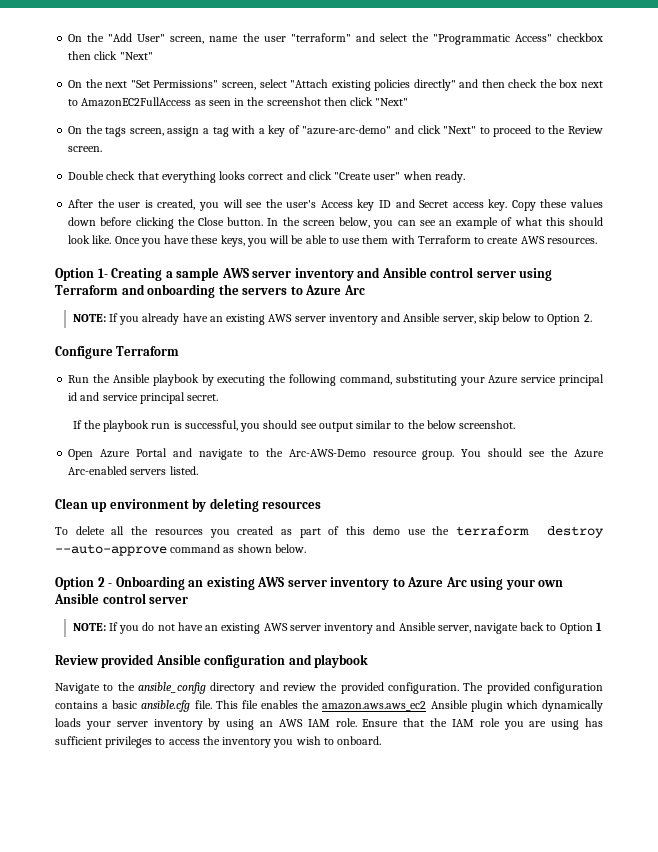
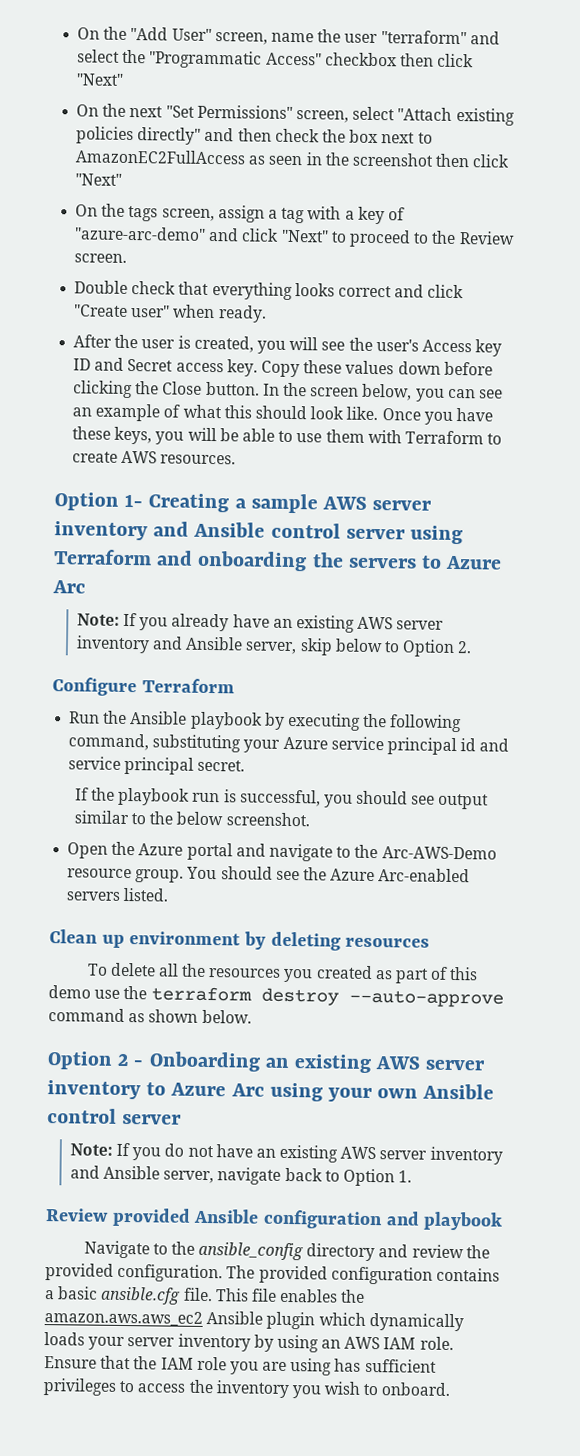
- NOTE: If you already have an existing AWS server inventory and Ansible server, skip below to Option 2.
+ Note: If you already have an existing AWS server inventory and Ansible server, skip below to Option 2.
- Open Azure Portal and navigate to the Arc-AWS-Demo resource group.
+ Open the Azure portal and navigate to the Arc-AWS-Demo resource group.
- NOTE: If you do not have an existing AWS server inventory and Ansible server, navigate back to Option 1
+ Note: If you do not have an existing AWS server inventory and Ansible server, navigate back to Option 1.

